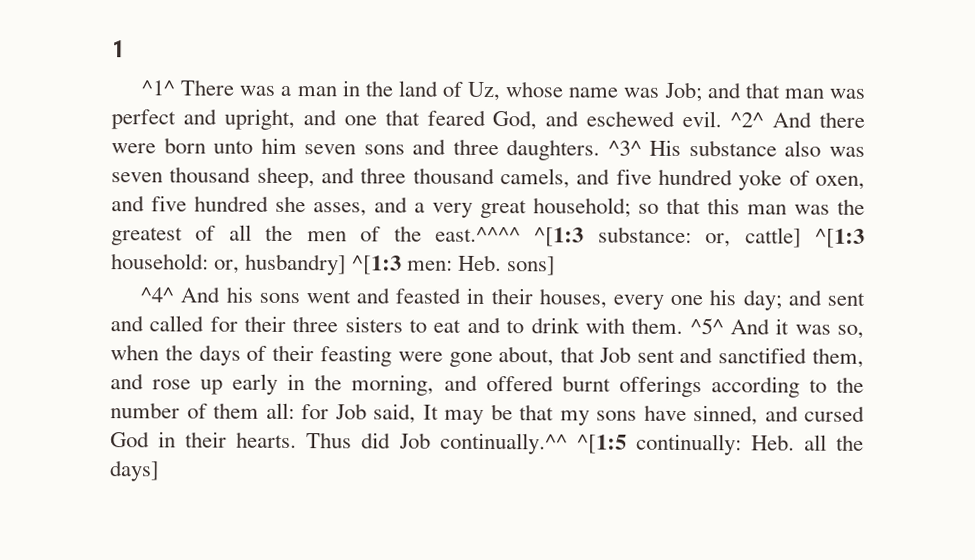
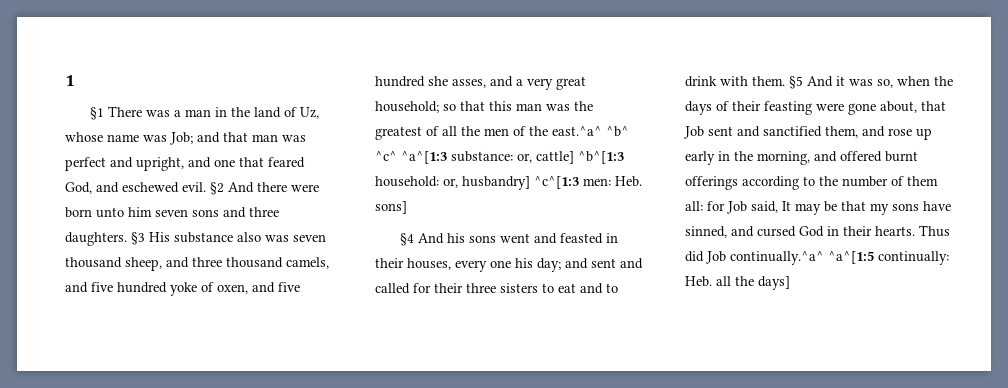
- ^1^ There was a man in the land of Uz, whose name was Job; and that man was perfect and upright, and one that feared God, and eschewed evil.
+ §1 There was a man in the land of Uz, whose name was Job; and that man was perfect and upright, and one that feared God, and eschewed evil.
- ^2^ And there were born unto him seven sons and three daughters.
+ §2 And there were born unto him seven sons and three daughters.
- ^3^ His substance also was seven thousand sheep, and three thousand camels, and five hundred yoke of oxen, and five hundred she asses, and a very great household; so that this man was the greatest of all the men of the east.^^^^ ^[1:3 substance: or, cattle] ^[1:3 household: or, husbandry] ^[1:3 men: Heb. sons]
+ §3 His substance also was seven thousand sheep, and three thousand camels, and five hundred yoke of oxen, and five hundred she asses, and a very great household; so that this man was the greatest of all the men of the east.^a^ ^b^ ^c^ ^a^[1:3 substance: or, cattle] ^b^[1:3 household: or, husbandry] ^c^[1:3 men: Heb. sons]
- ^4^ And his sons went and feasted in their houses, every one his day; and sent and called for their three sisters to eat and to drink with them.
+ §4 And his sons went and feasted in their houses, every one his day; and sent and called for their three sisters to eat and to drink with them.
- ^5^ And it was so, when the days of their feasting were gone about, that Job sent and sanctified them, and rose up early in the morning, and offered burnt offerings according to the number of them all: for Job said, It may be that my sons have sinned, and cursed God in their hearts.
+ §5 And it was so, when the days of their feasting were gone about, that Job sent and sanctified them, and rose up early in the morning, and offered burnt offerings according to the number of them all: for Job said, It may be that my sons have sinned, and cursed God in their hearts.
- Thus did Job continually.^^ ^[1:5 continually: Heb. all the days]
+ Thus did Job continually.^a^ ^a^[1:5 continually: Heb. all the days]

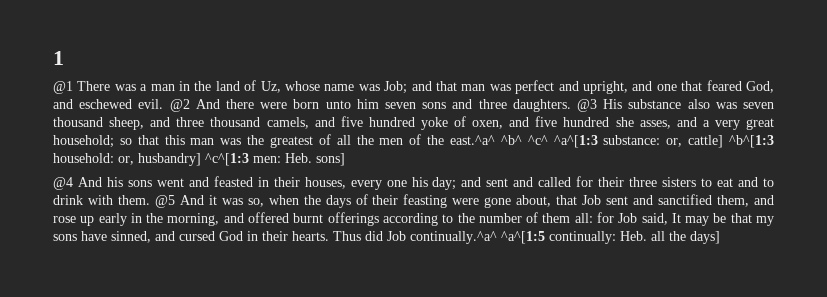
- §1 There was a man in the land of Uz, whose name was Job; and that man was perfect and upright, and one that feared God, and eschewed evil.
+ @1 There was a man in the land of Uz, whose name was Job; and that man was perfect and upright, and one that feared God, and eschewed evil.
- §2 And there were born unto him seven sons and three daughters.
+ @2 And there were born unto him seven sons and three daughters.
- §3 His substance also was seven thousand sheep, and three thousand camels, and five hundred yoke of oxen, and five hundred she asses, and a very great household; so that this man was the greatest of all the men of the east.^a^ ^b^ ^c^ ^a^[1:3 substance: or, cattle] ^b^[1:3 household: or, husbandry] ^c^[1:3 men: Heb. sons]
+ @3 His substance also was seven thousand sheep, and three thousand camels, and five hundred yoke of oxen, and five hundred she asses, and a very great household; so that this man was the greatest of all the men of the east.^a^ ^b^ ^c^ ^a^[1:3 substance: or, cattle] ^b^[1:3 household: or, husbandry] ^c^[1:3 men: Heb. sons]
- §4 And his sons went and feasted in their houses, every one his day; and sent and called for their three sisters to eat and to drink with them.
+ @4 And his sons went and feasted in their houses, every one his day; and sent and called for their three sisters to eat and to drink with them.
- §5 And it was so, when the days of their feasting were gone about, that Job sent and sanctified them, and rose up early in the morning, and offered burnt offerings according to the number of them all: for Job said, It may be that my sons have sinned, and cursed God in their hearts.
+ @5 And it was so, when the days of their feasting were gone about, that Job sent and sanctified them, and rose up early in the morning, and offered burnt offerings according to the number of them all: for Job said, It may be that my sons have sinned, and cursed God in their hearts.

